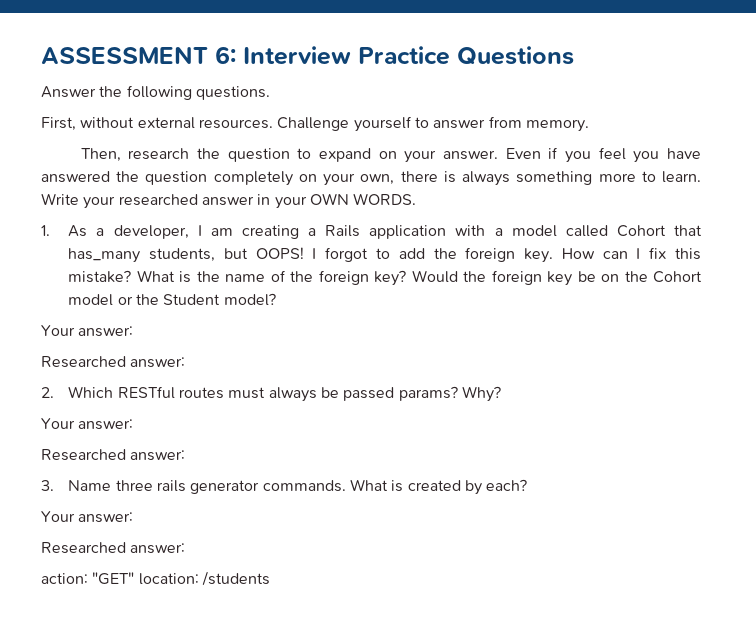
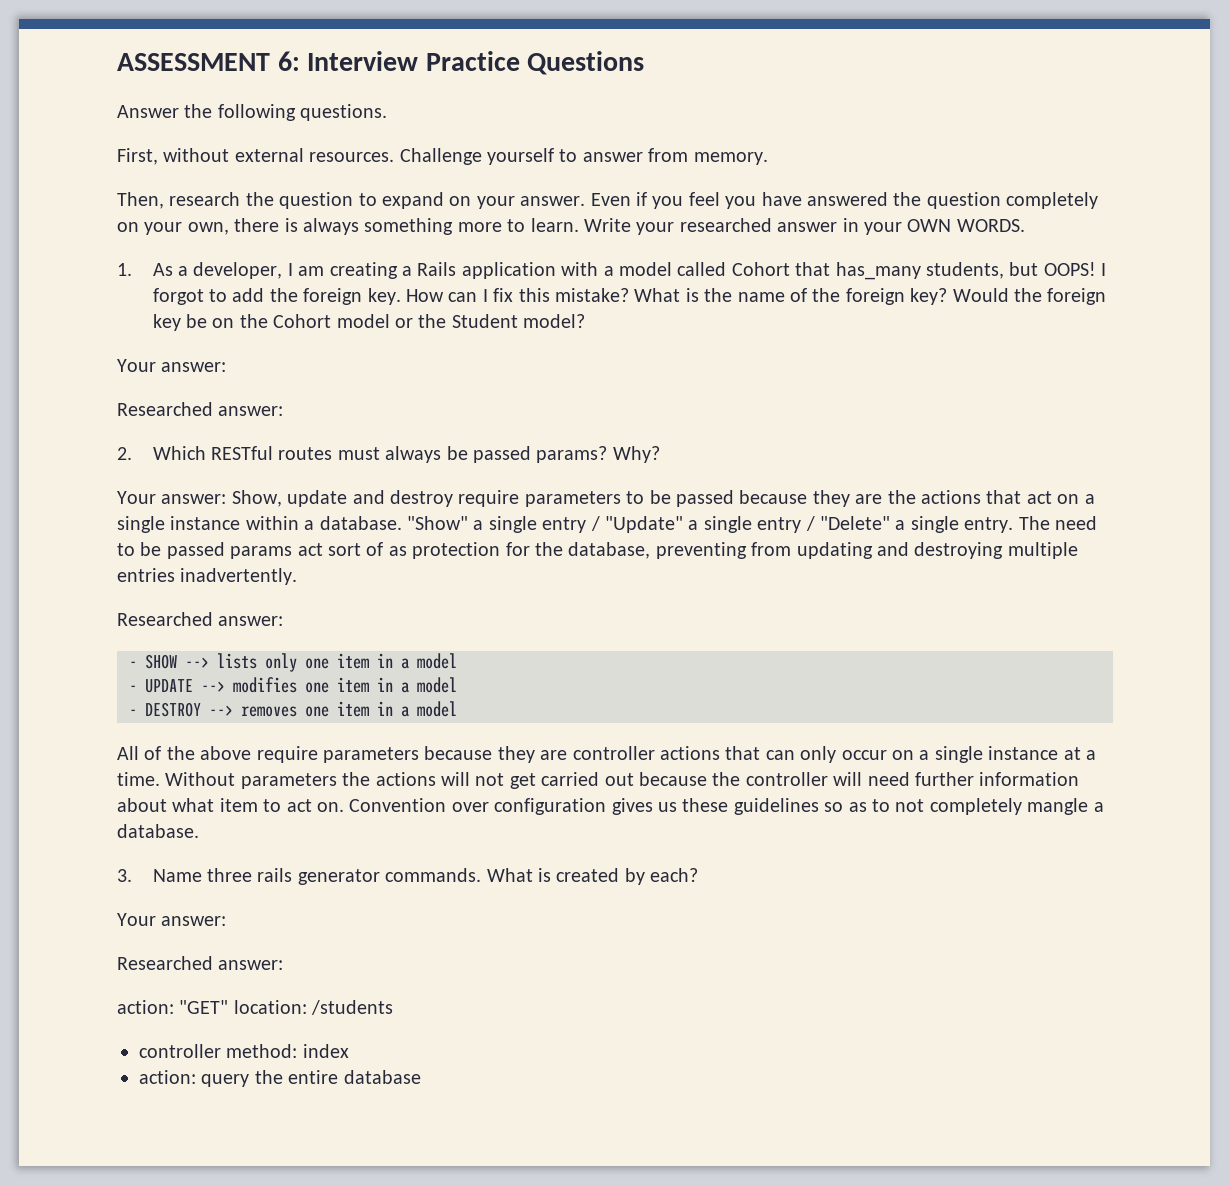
  Why?
- Your answer:
+ Your answer: Show, update and destroy require parameters to be passed because they are the actions that act on a single instance within a database. "Show" a single entry / "Update" a single entry / "Delete" a single entry. The need to be passed params act sort of as protection for the database, preventing from updating and destroying multiple entries inadvertently.
  Researched answer:
+ - SHOW --> lists only one item in a model
+ - UPDATE --> modifies one item in a model
+ - DESTROY --> removes one item in a model
+ All of the above require parameters because they are controller actions that can only occur on a single instance at a time. Without parameters the actions will not get carried out because the controller will need further information about what item to act on. Convention over configuration gives us these guidelines so as to not completely mangle a database.
+ controller method: index
+ action: query the entire database

